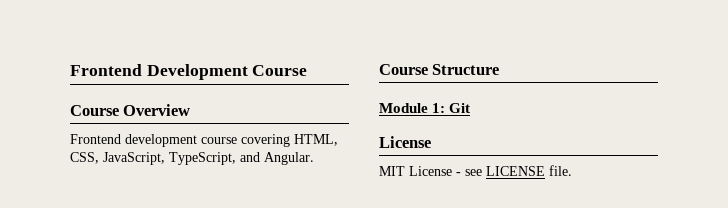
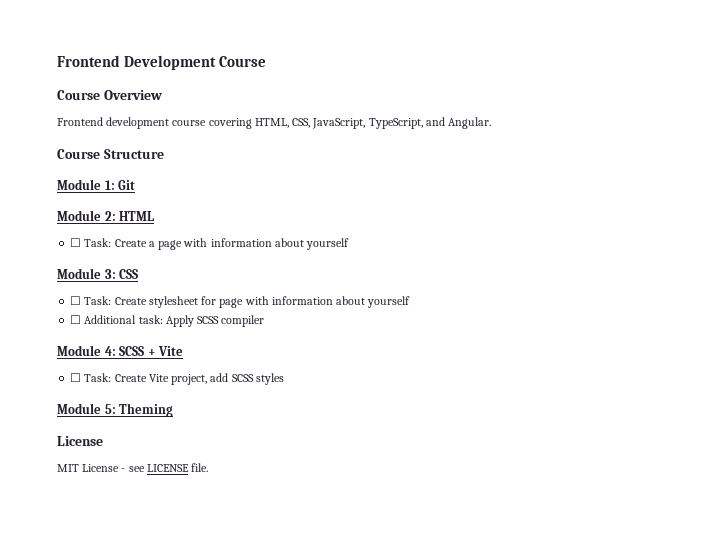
+ Module 2: HTML
+ ☐ Task: Create a page with information about yourself
+ Module 3: CSS
+ ☐ Task: Create stylesheet for page with information about yourself
+ ☐ Additional task: Apply SCSS compiler
+ Module 4: SCSS + Vite
+ ☐ Task: Create Vite project, add SCSS styles
+ Module 5: Theming

